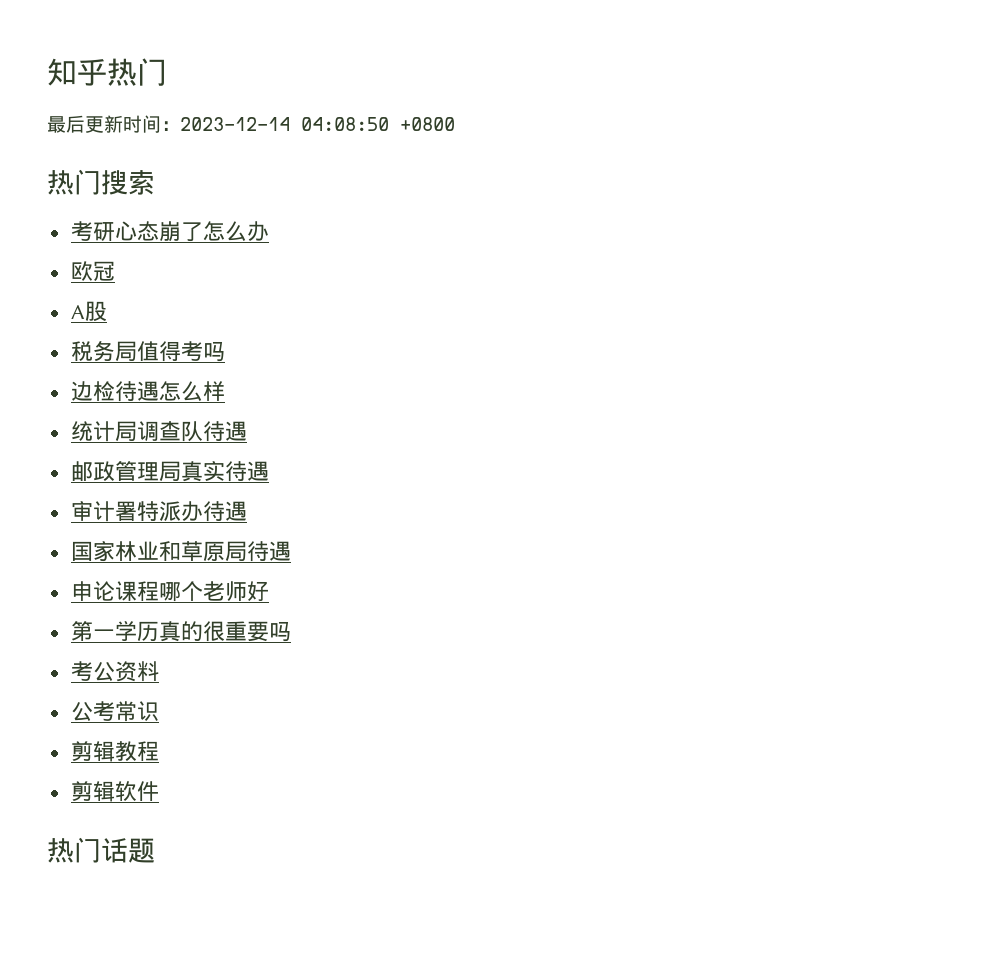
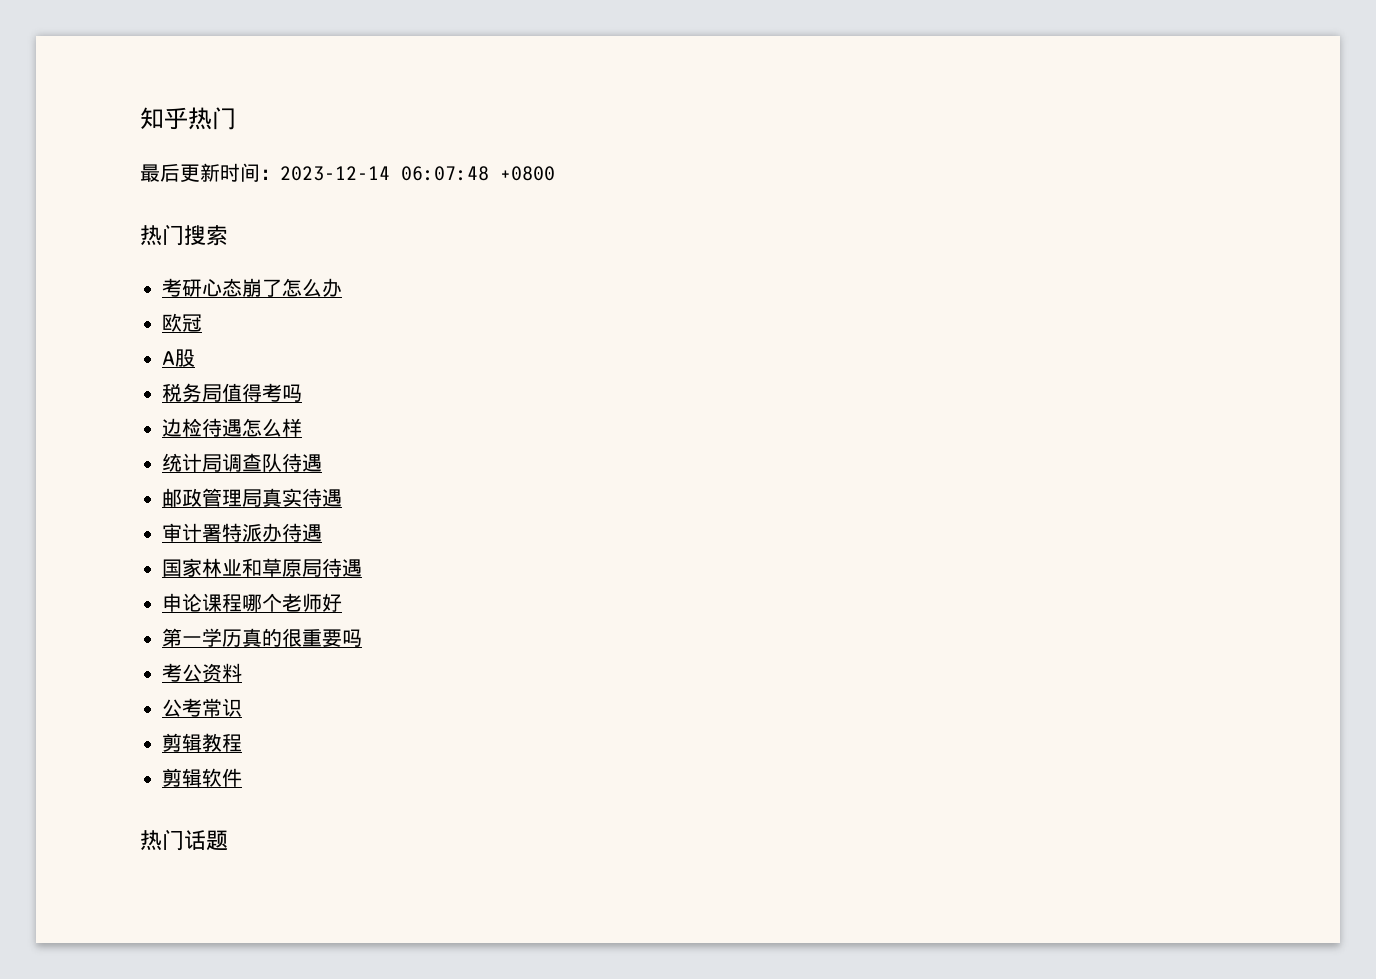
- 最后更新时间：2023-12-14 04:08:50 +0800
+ 最后更新时间：2023-12-14 06:07:48 +0800

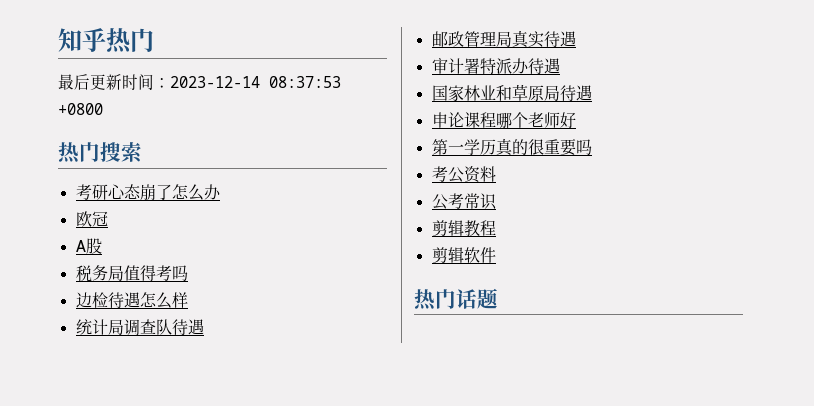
- 最后更新时间：2023-12-14 06:07:48 +0800
+ 最后更新时间：2023-12-14 08:37:53 +0800

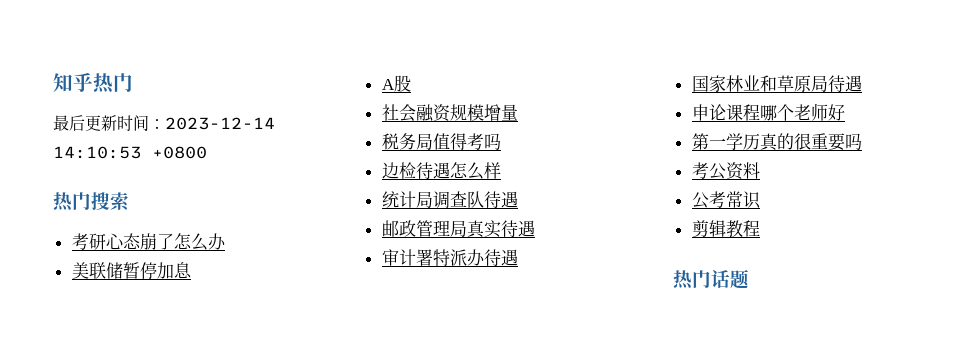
- 最后更新时间：2023-12-14 08:37:53 +0800
+ 最后更新时间：2023-12-14 14:10:53 +0800
- 欧冠
+ 美联储暂停加息
  A股
+ 社会融资规模增量
- 剪辑软件

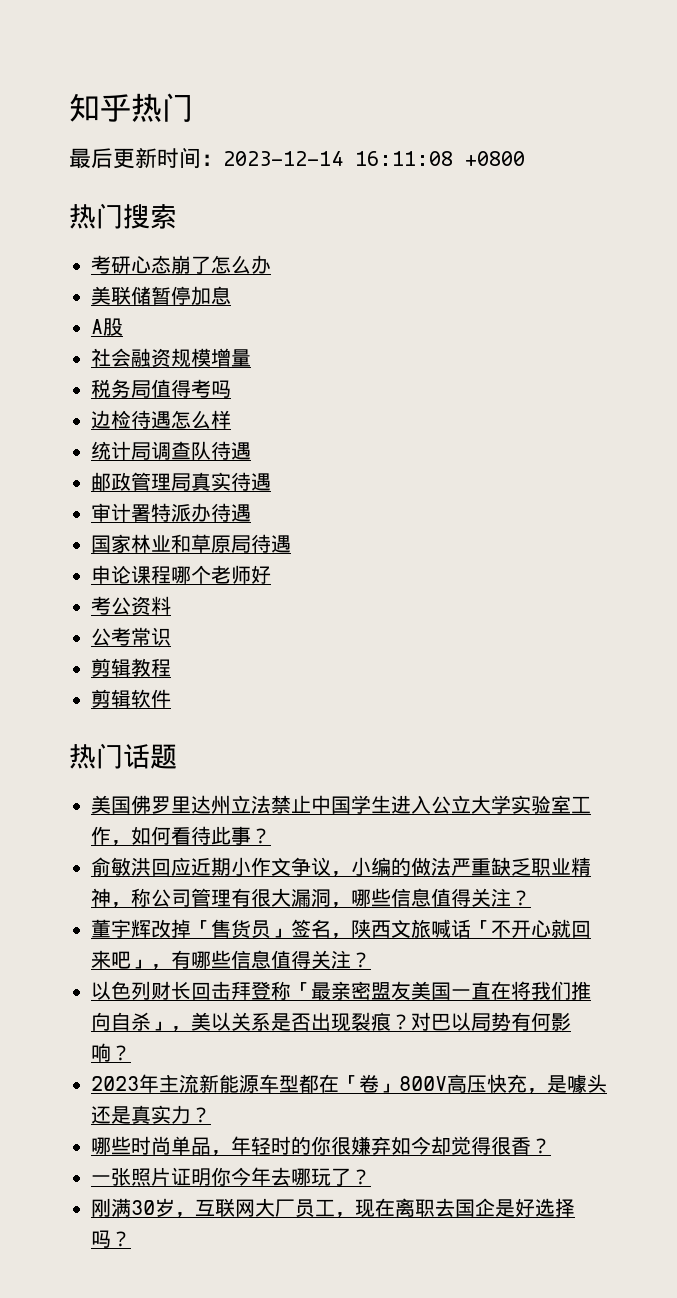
- 最后更新时间：2023-12-14 14:10:53 +0800
+ 最后更新时间：2023-12-14 16:11:08 +0800
- 第一学历真的很重要吗
+ 剪辑软件
+ 美国佛罗里达州立法禁止中国学生进入公立大学实验室工作，如何看待此事？
+ 俞敏洪回应近期小作文争议，小编的做法严重缺乏职业精神，称公司管理有很大漏洞，哪些信息值得关注？
+ 董宇辉改掉「售货员」签名，陕西文旅喊话「不开心就回来吧」，有哪些信息值得关注？
+ 以色列财长回击拜登称「最亲密盟友美国一直在将我们推向自杀」，美以关系是否出现裂痕？对巴以局势有何影响？
+ 2023年主流新能源车型都在「卷」800V高压快充，是噱头还是真实力？
+ 哪些时尚单品，年轻时的你很嫌弃如今却觉得很香？
+ 一张照片证明你今年去哪玩了？
+ 刚满30岁，互联网大厂员工，现在离职去国企是好选择吗？

